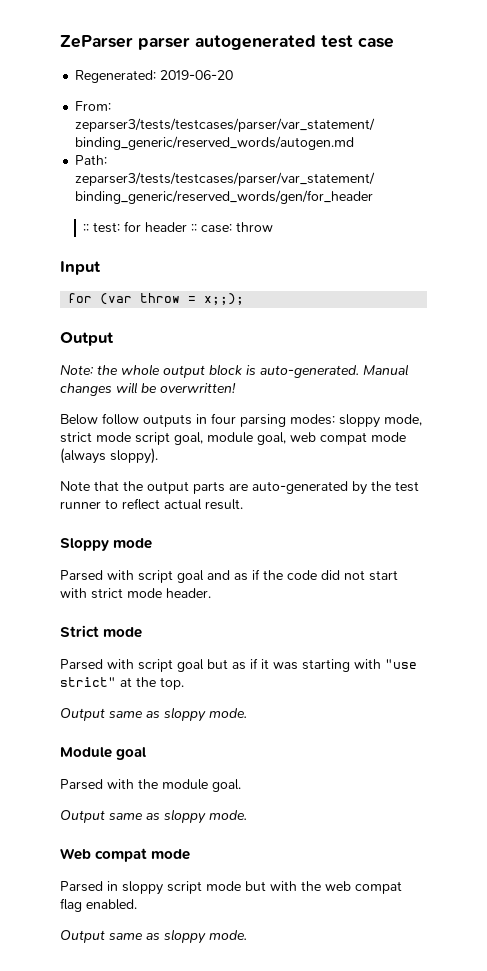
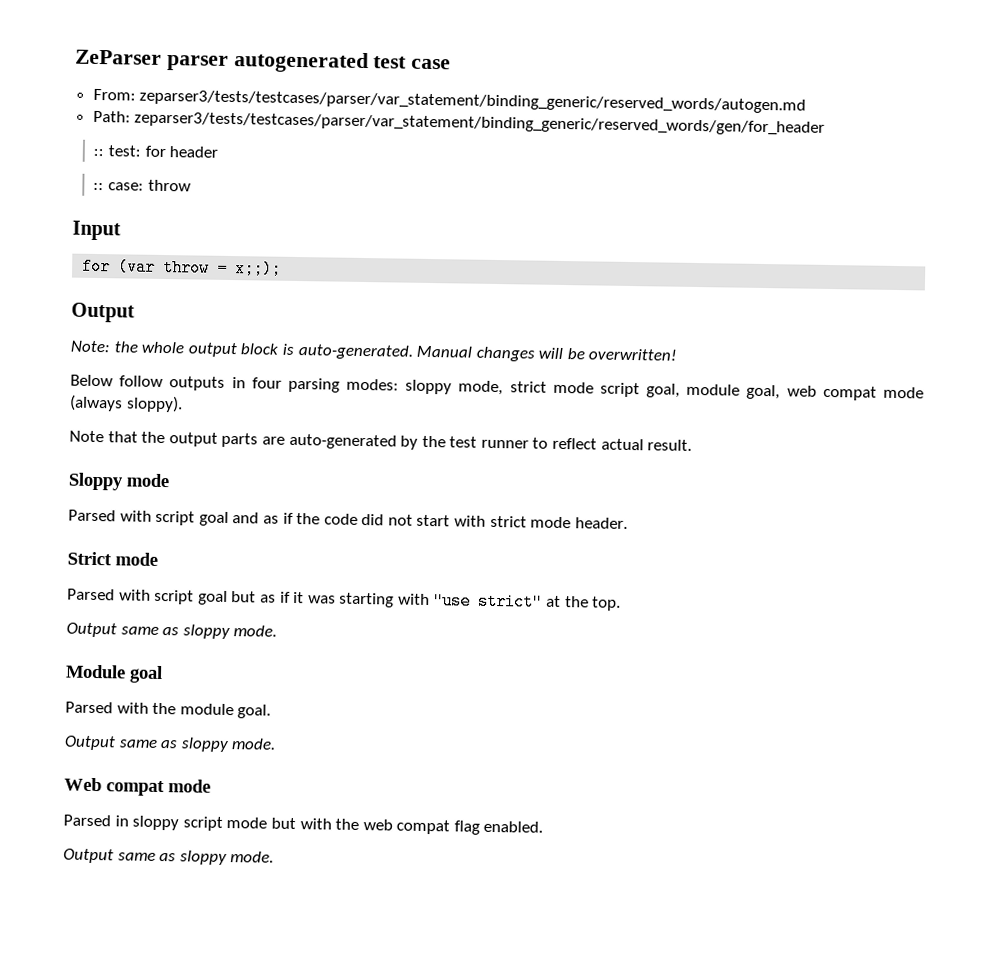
- Regenerated: 2019-06-20
- :: test: for header :: case: throw
+ :: test: for header
+ :: case: throw

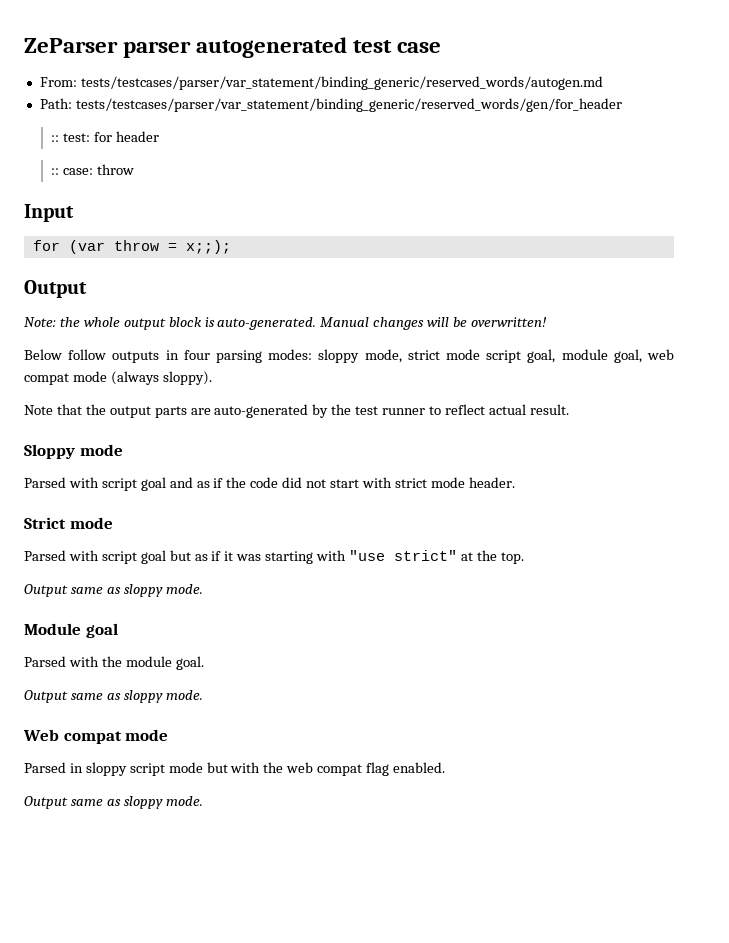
- From: zeparser3/tests/testcases/parser/var_statement/binding_generic/reserved_words/autogen.md
+ From: tests/testcases/parser/var_statement/binding_generic/reserved_words/autogen.md
- Path: zeparser3/tests/testcases/parser/var_statement/binding_generic/reserved_words/gen/for_header
+ Path: tests/testcases/parser/var_statement/binding_generic/reserved_words/gen/for_header

